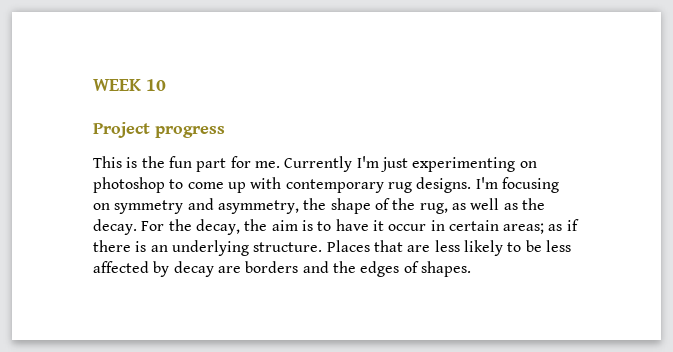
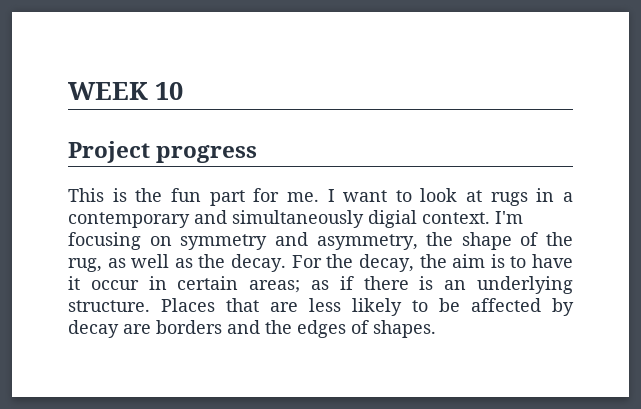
- Currently I'm just experimenting on photoshop to come up with contemporary rug designs.
+ I want to look at rugs in a contemporary and simultaneously digial context.
- Places that are less likely to be less affected by decay are borders and the edges of shapes.
+ Places that are less likely to be affected by decay are borders and the edges of shapes.

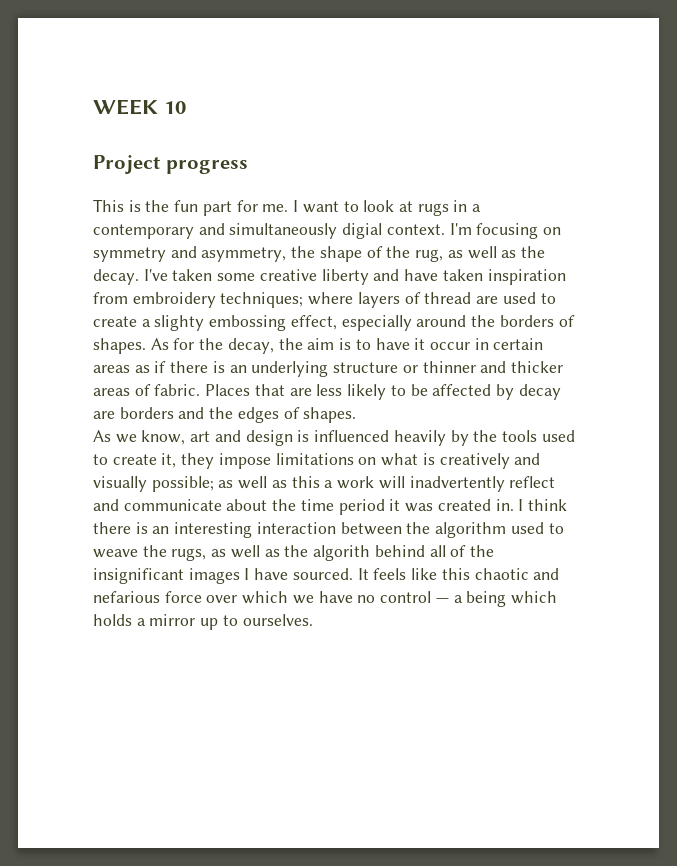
- For the decay, the aim is to have it occur in certain areas; as if there is an underlying structure.
+ I've taken some creative liberty and have taken inspiration from embroidery techniques; where layers of thread are used to create a slighty embossing effect, especially around the borders of shapes. As for the decay, the aim is to have it occur in certain areas as if there is an underlying structure or thinner and thicker areas of fabric.
+ As we know, art and design is influenced heavily by the tools used to create it, they impose limitations on what is creatively and visually possible; as well as this a work will inadvertently reflect and communicate about the time period it was created in. I think there is an interesting interaction between the algorithm used to weave the rugs, as well as the algorith behind all of the insignificant images I have sourced. It feels like this chaotic and nefarious force over which we have no control — a being which holds a mirror up to ourselves.

